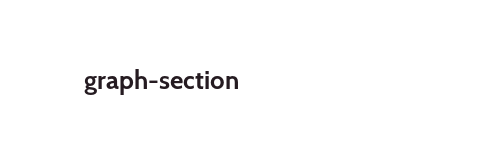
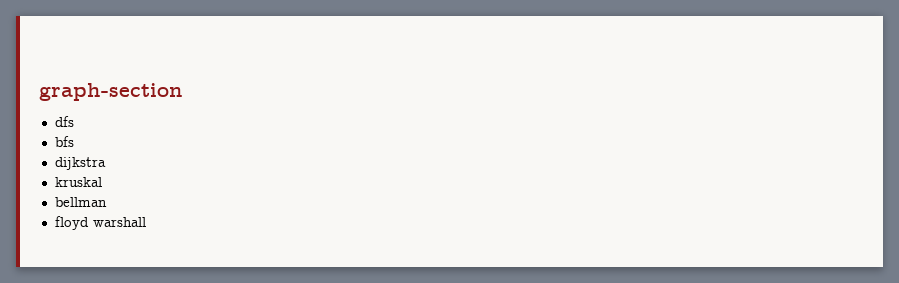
+ dfs
+ bfs
+ dijkstra
+ kruskal
+ bellman
+ floyd warshall

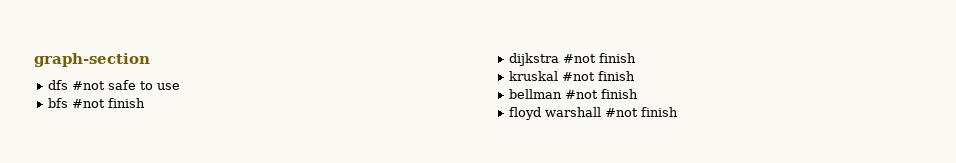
- dfs
+ dfs #not safe to use
- bfs
+ bfs #not finish
- dijkstra
+ dijkstra #not finish
- kruskal
+ kruskal #not finish
- bellman
+ bellman #not finish
- floyd warshall
+ floyd warshall #not finish

